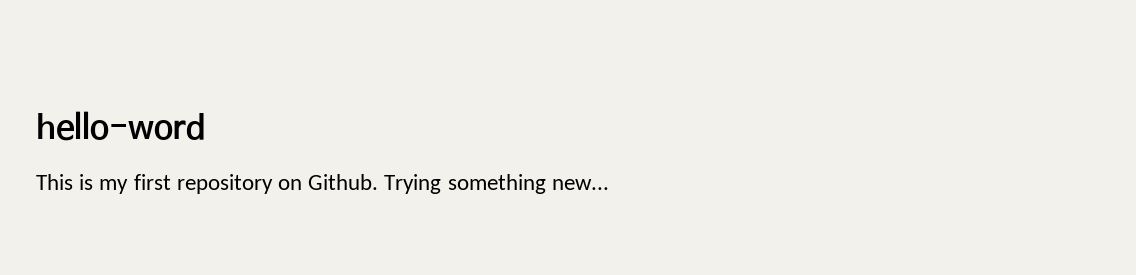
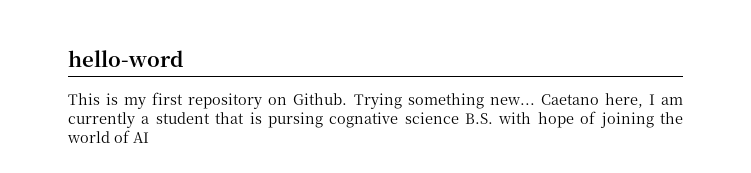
+ Caetano here, I am currently a student that is pursing cognative science B.S. with hope of joining the world of AI

